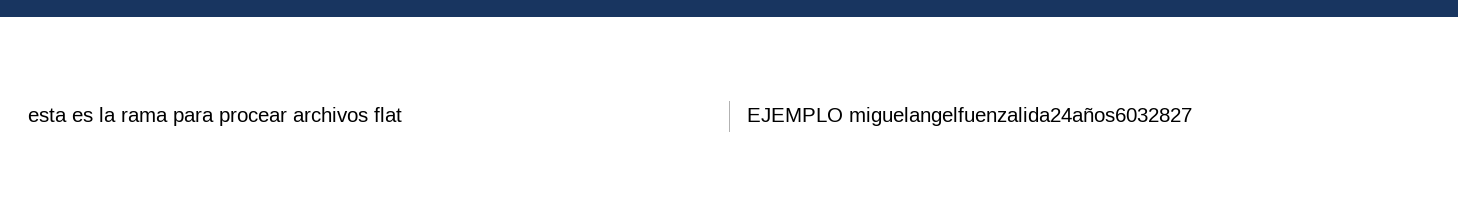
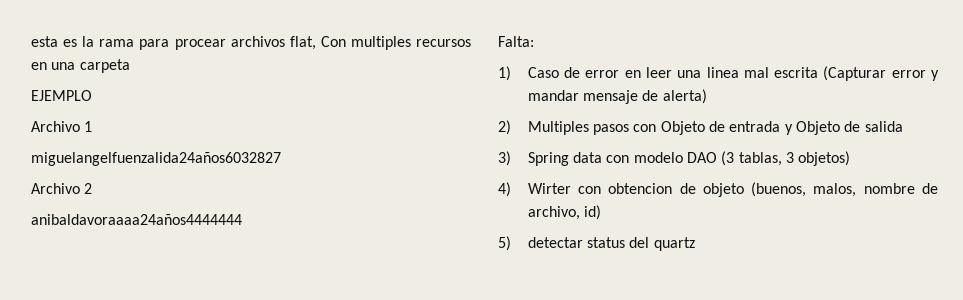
- esta es la rama para procear archivos flat
+ esta es la rama para procear archivos flat, Con multiples recursos en una carpeta
- EJEMPLO miguelangelfuenzalida24años6032827
+ EJEMPLO
+ Archivo 1
+ miguelangelfuenzalida24años6032827
+ Archivo 2
+ anibaldavoraaaa24años4444444
+ Falta:
+ 1) Caso de error en leer una linea mal escrita (Capturar error y mandar mensaje de alerta)
+ 2) Multiples pasos con Objeto de entrada y Objeto de salida
+ 3) Spring data con modelo DAO (3 tablas, 3 objetos)
+ 4) Wirter con obtencion de objeto (buenos, malos, nombre de archivo, id)
+ 5) detectar status del quartz

